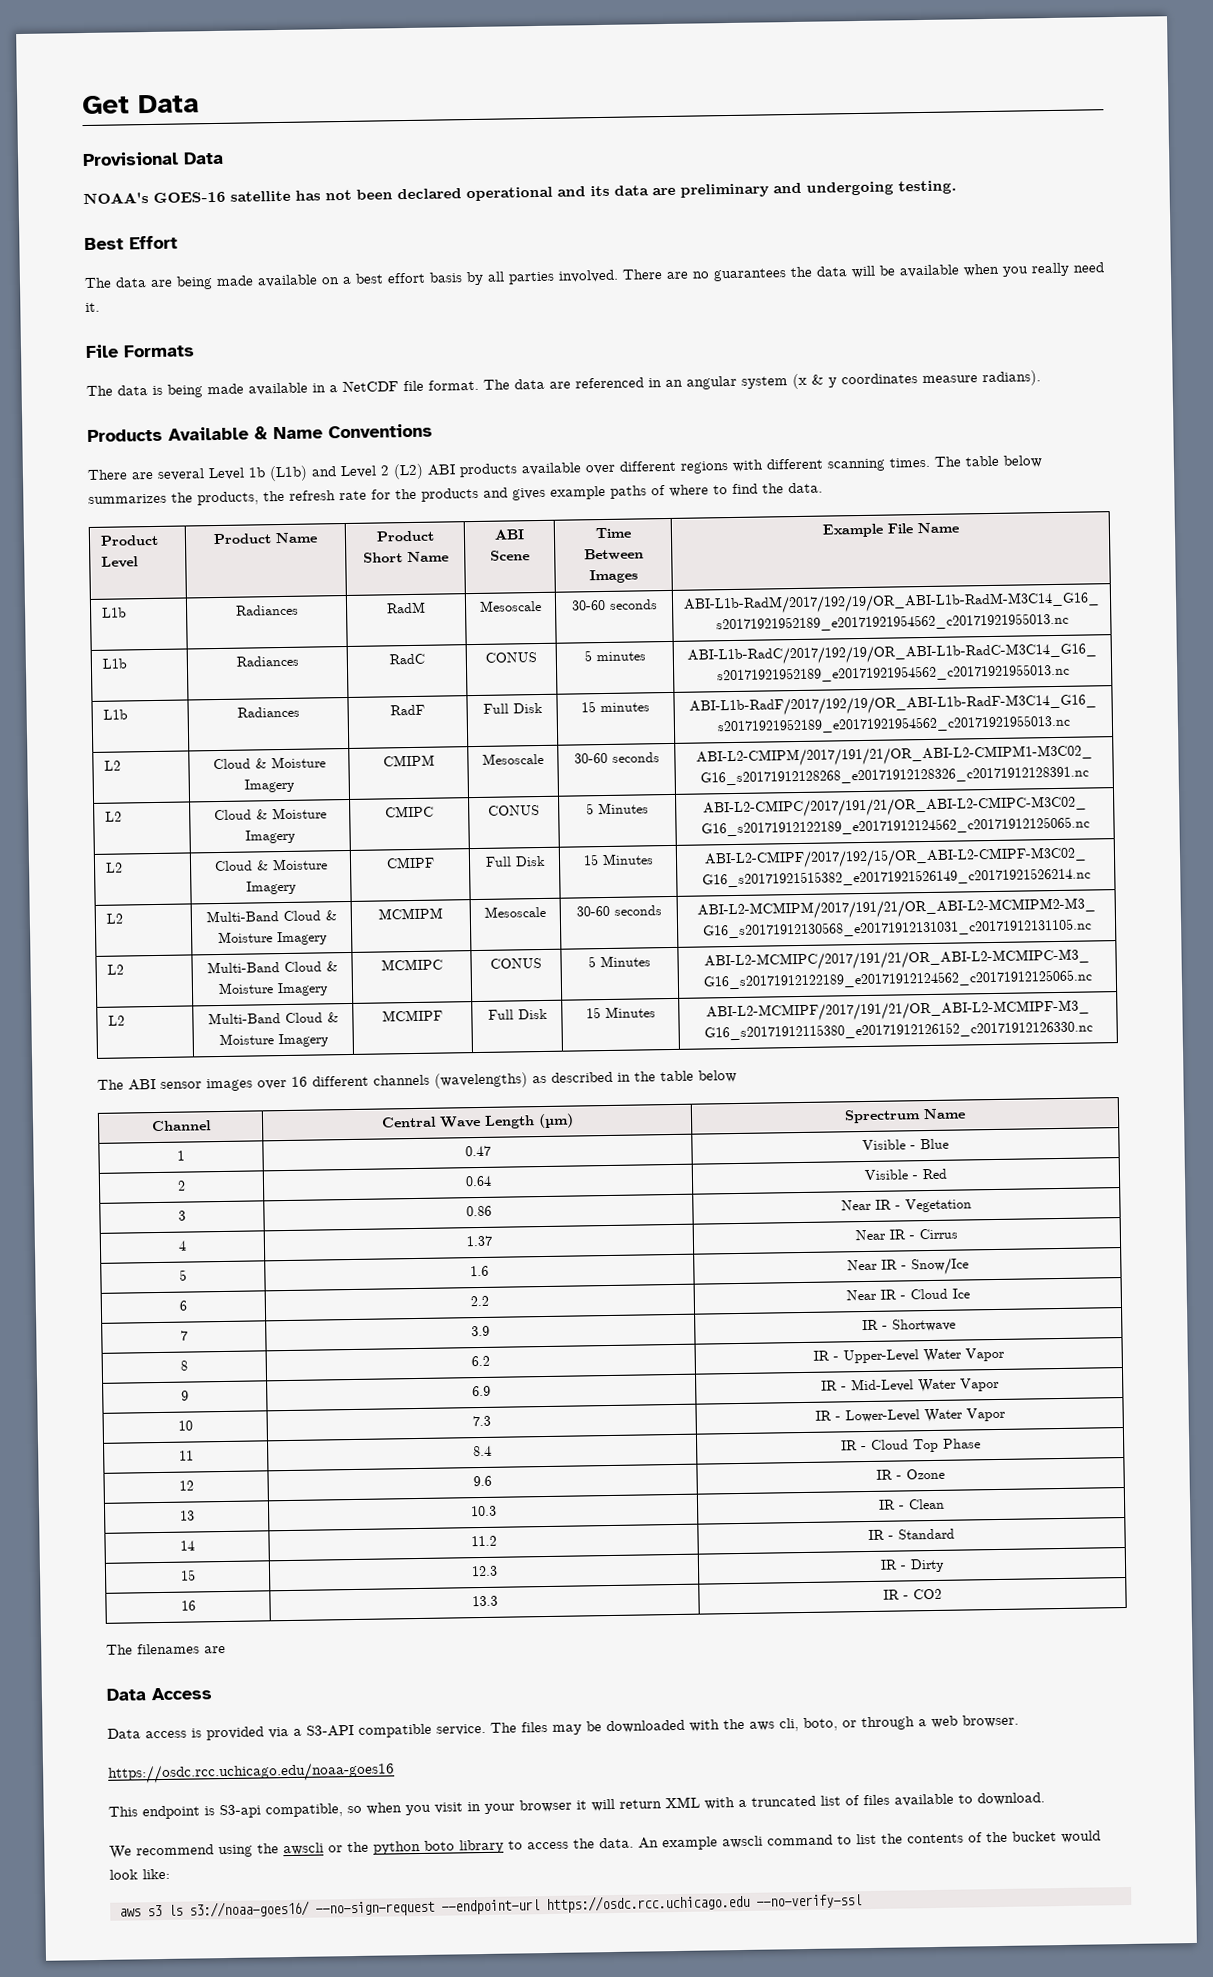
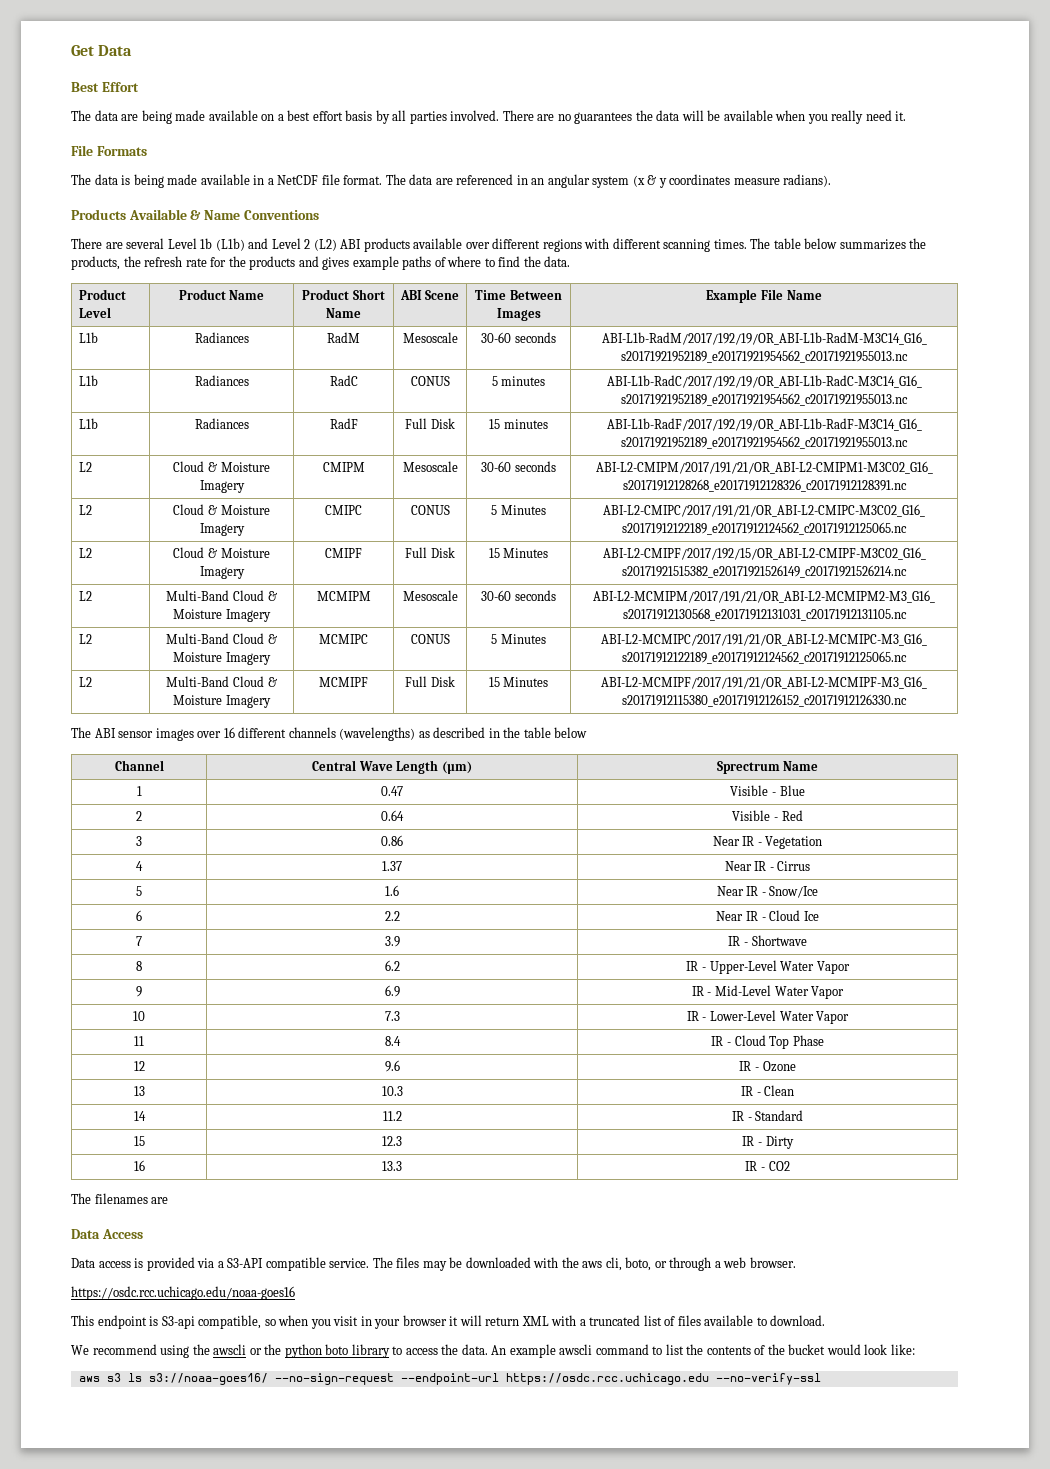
- Provisional Data
- NOAA's GOES-16 satellite has not been declared operational and its data are preliminary and undergoing testing.

